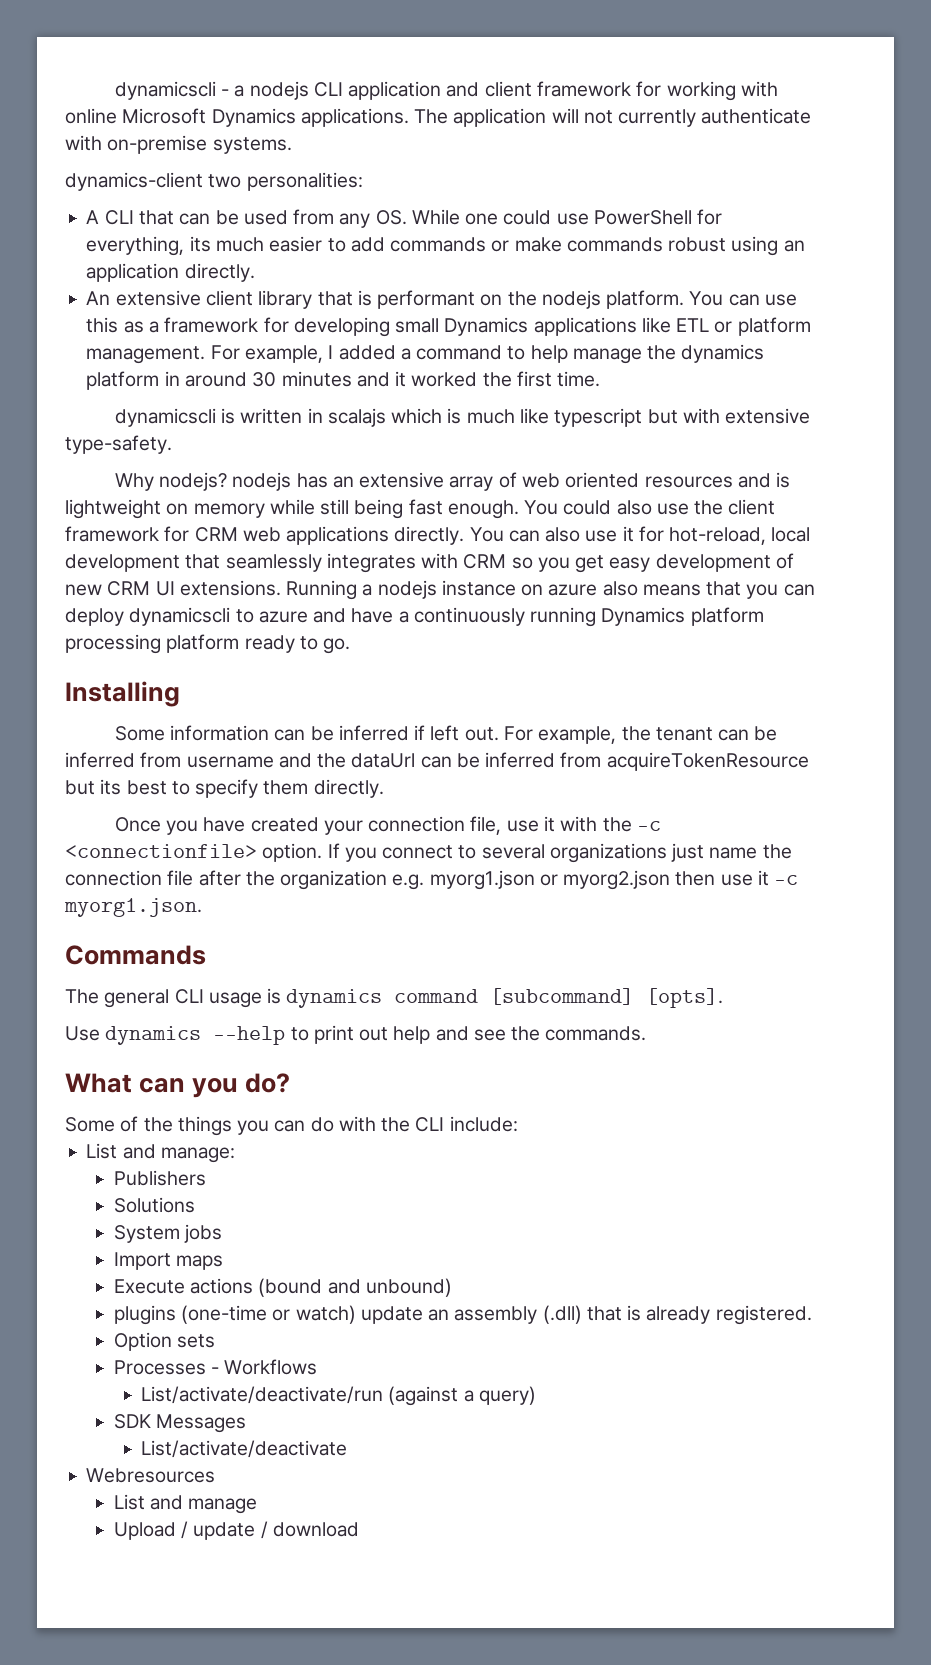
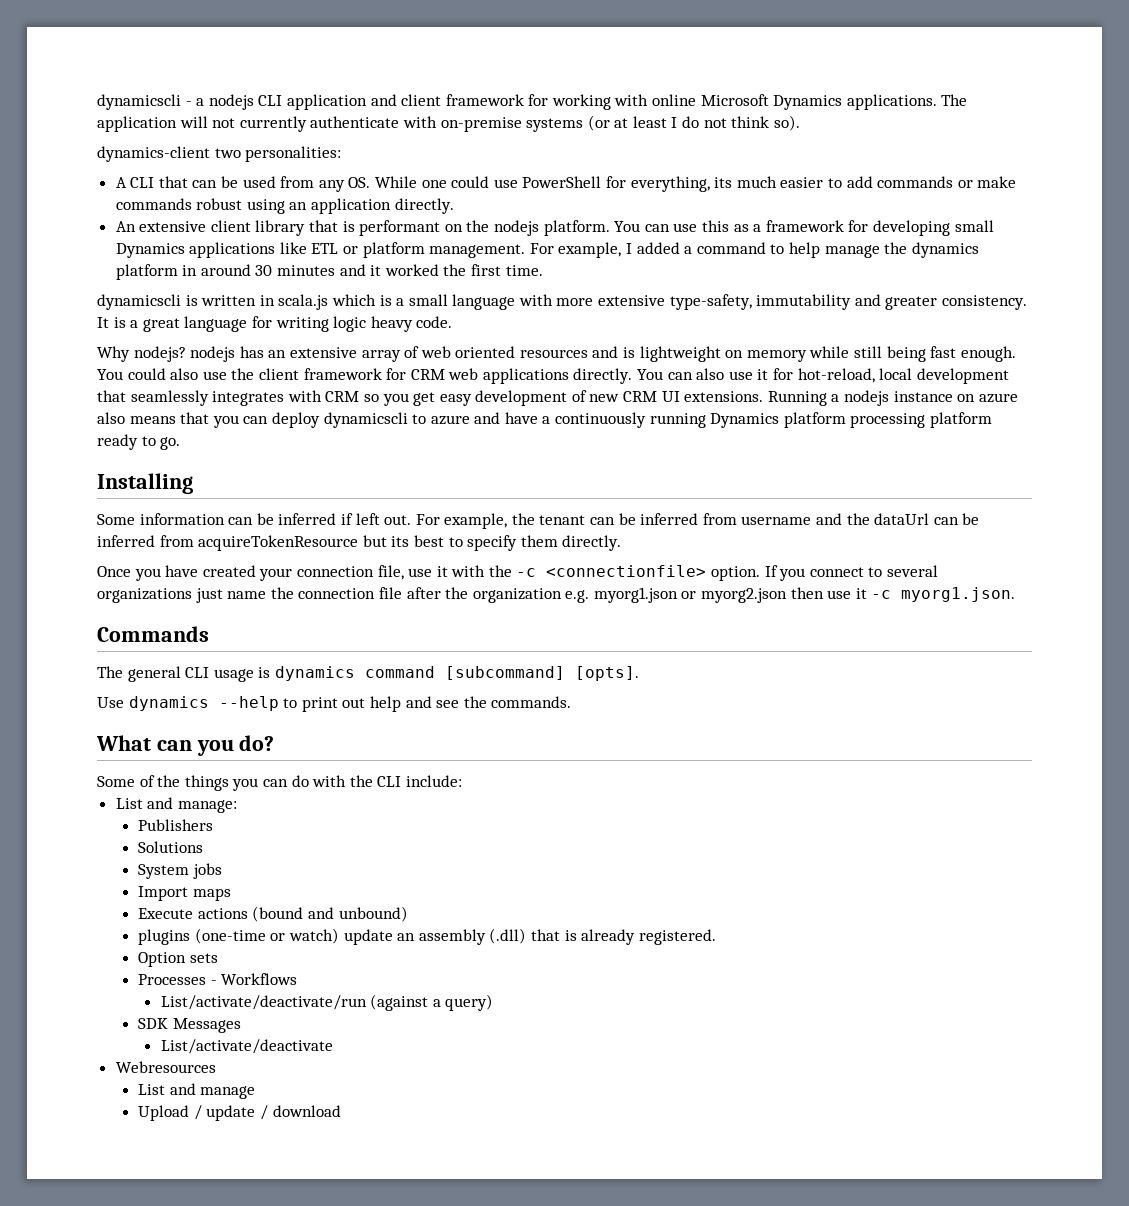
- The application will not currently authenticate with on-premise systems.
+ The application will not currently authenticate with on-premise systems (or at least I do not think so).
- dynamicscli is written in scalajs which is much like typescript but with extensive type-safety.
+ dynamicscli is written in scala.js which is a small language with more extensive type-safety, immutability and greater consistency. It is a great language for writing logic heavy code.

